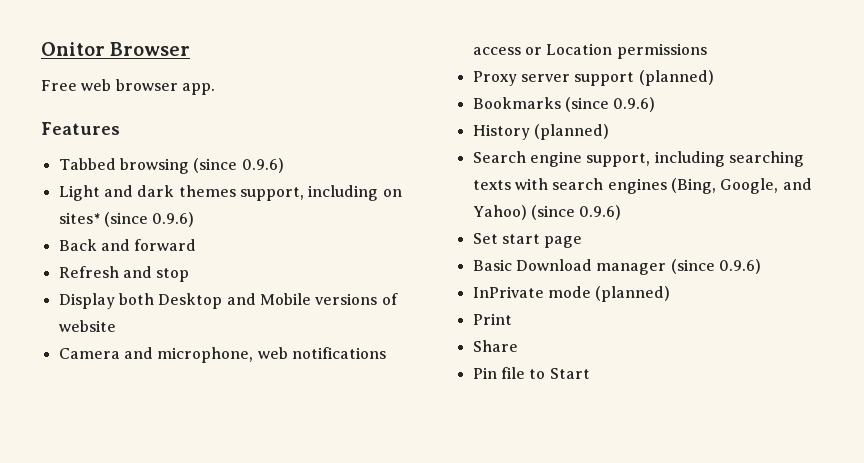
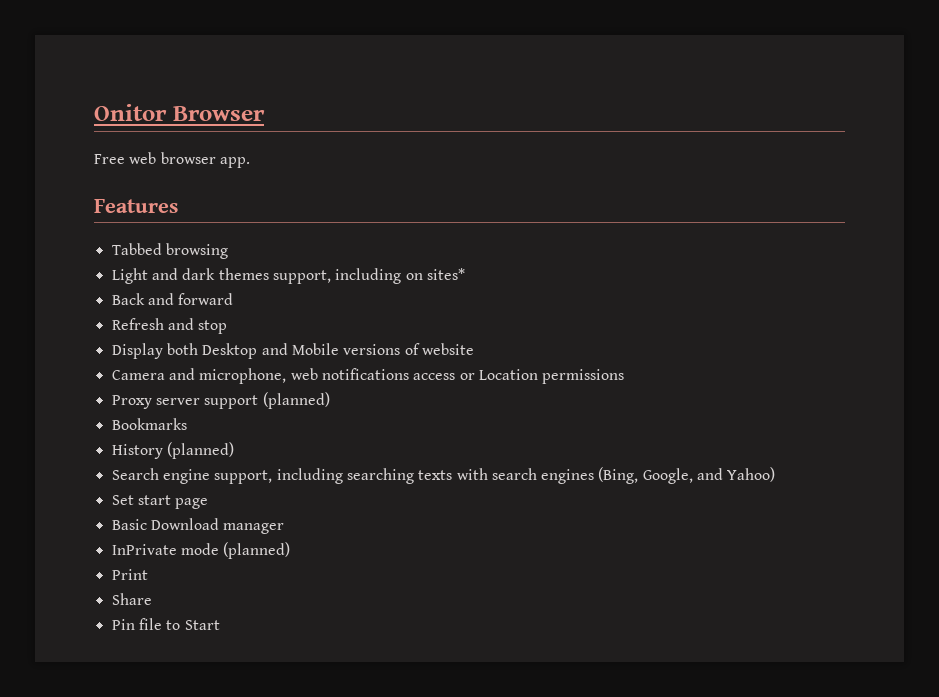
- Tabbed browsing (since 0.9.6)
+ Tabbed browsing
- Light and dark themes support, including on sites* (since 0.9.6)
+ Light and dark themes support, including on sites*
- Bookmarks (since 0.9.6)
+ Bookmarks
- Search engine support, including searching texts with search engines (Bing, Google, and Yahoo) (since 0.9.6)
+ Search engine support, including searching texts with search engines (Bing, Google, and Yahoo)
- Basic Download manager (since 0.9.6)
+ Basic Download manager

